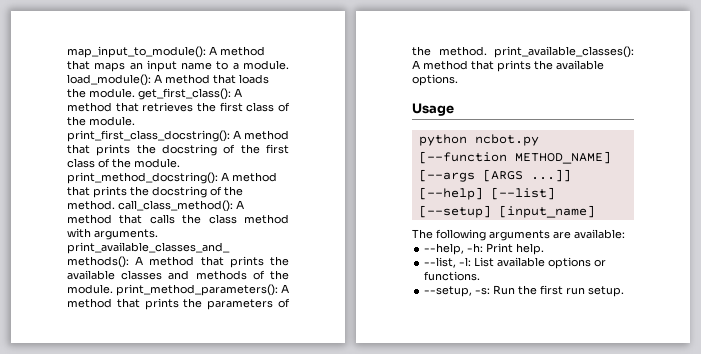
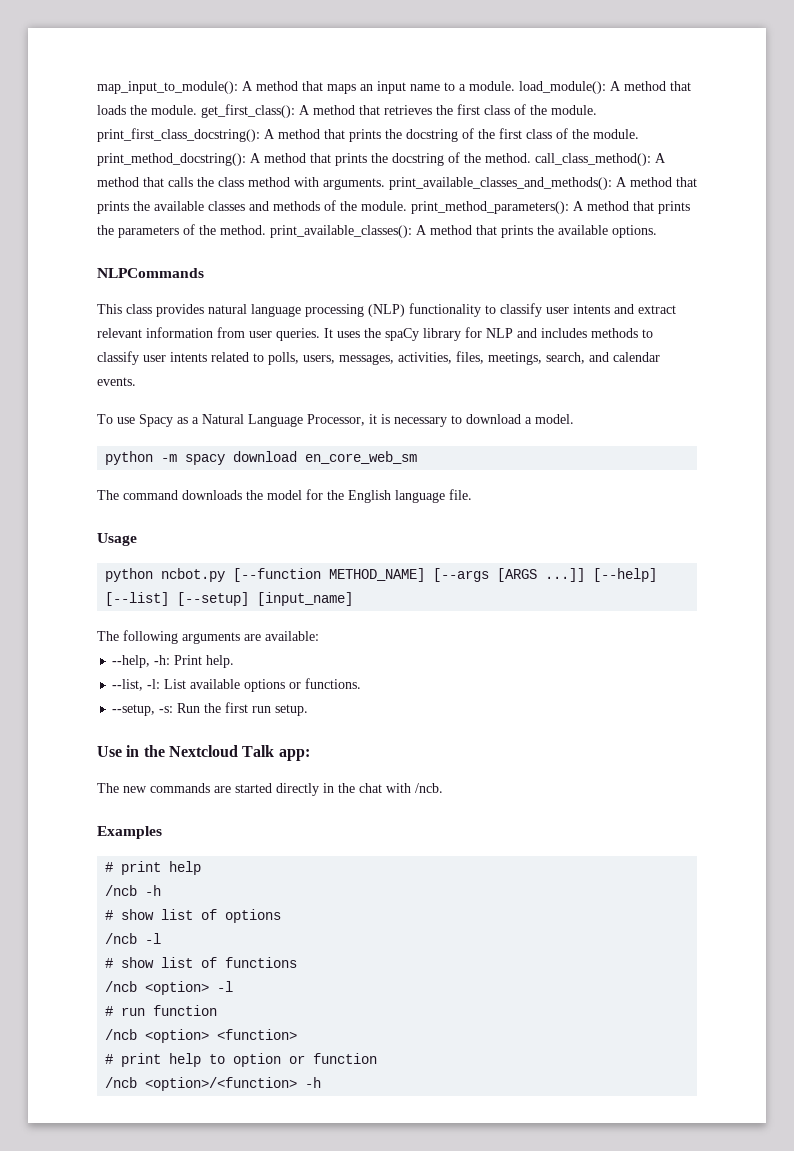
+ NLPCommands
+ This class provides natural language processing (NLP) functionality to classify user intents and extract relevant information from user queries. It uses the spaCy library for NLP and includes methods to classify user intents related to polls, users, messages, activities, files, meetings, search, and calendar events.
+ To use Spacy as a Natural Language Processor, it is necessary to download a model.
+ python -m spacy download en_core_web_sm
+ The command downloads the model for the English language file.
+ Use in the Nextcloud Talk app:
+ The new commands are started directly in the chat with /ncb.
+ Examples
+ # print help
+ /ncb -h
+ # show list of options
+ /ncb -l
+ # show list of functions
+ /ncb <option> -l
+ # run function
+ /ncb <option> <function>
+ # print help to option or function
+ /ncb <option>/<function> -h

